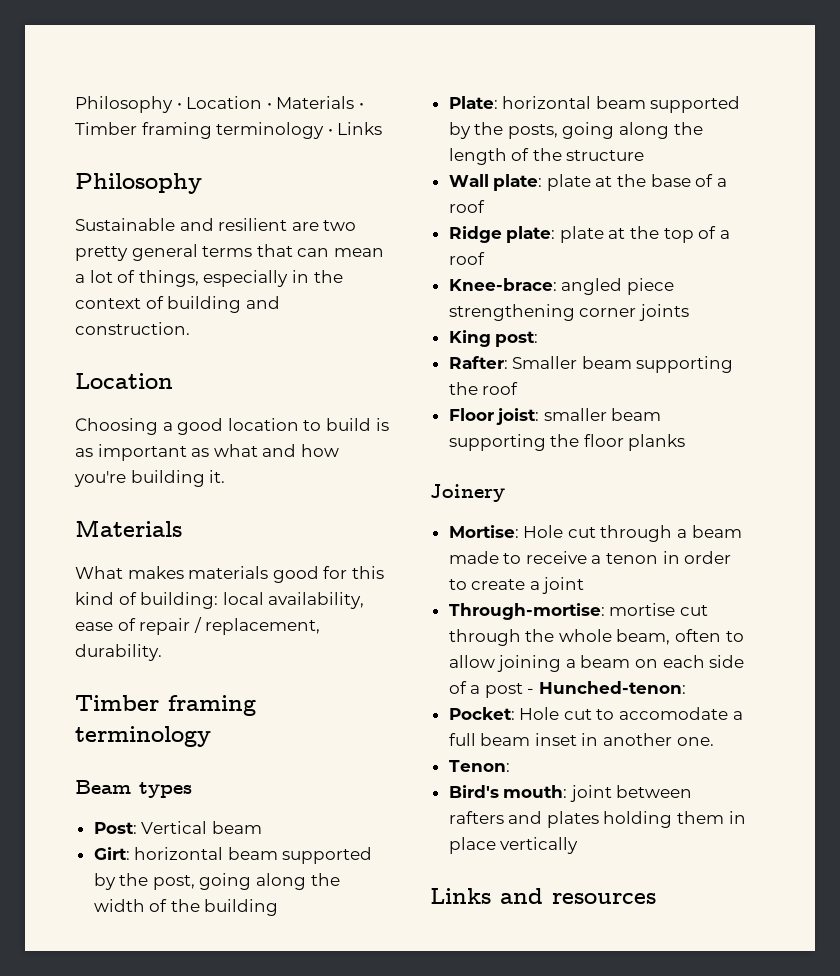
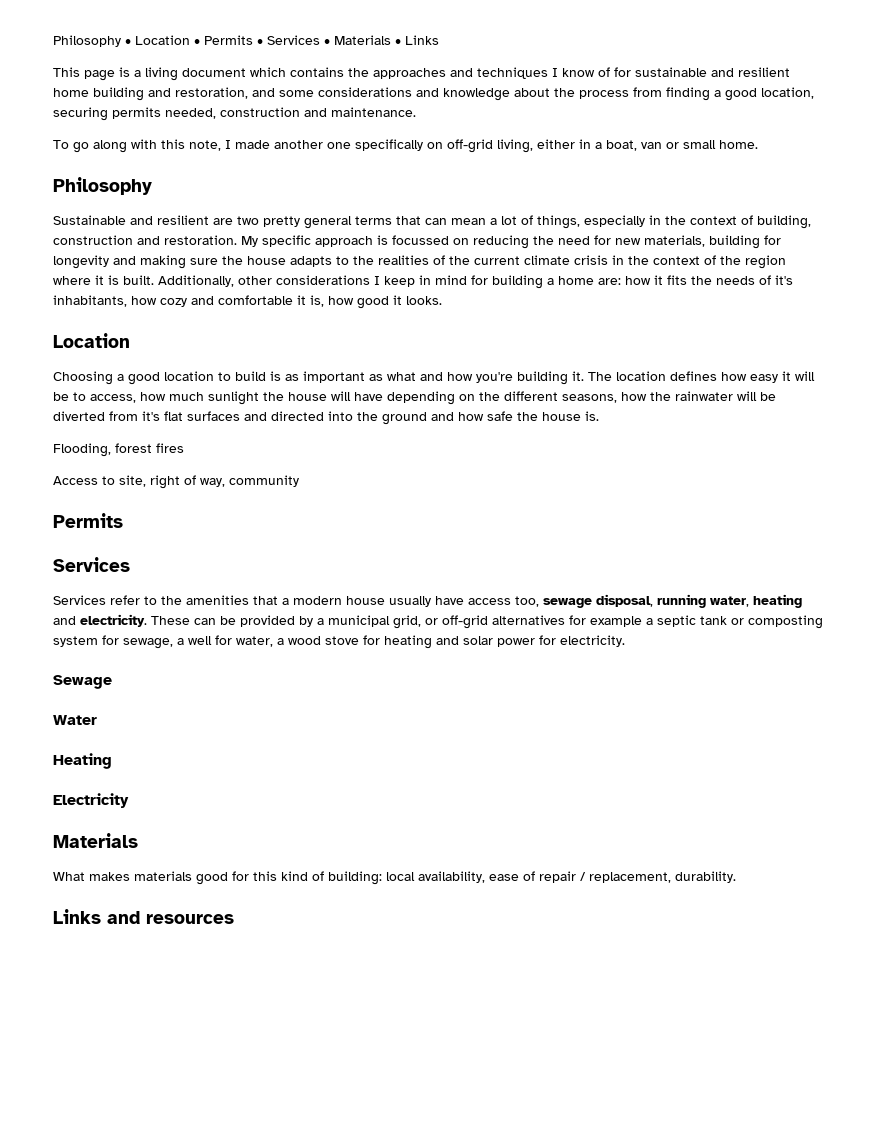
- Philosophy • Location • Materials • Timber framing terminology • Links
+ Philosophy • Location • Permits • Services • Materials • Links
+ This page is a living document which contains the approaches and techniques I know of for sustainable and resilient home building and restoration, and some considerations and knowledge about the process from finding a good location, securing permits needed, construction and maintenance.
+ To go along with this note, I made another one specifically on off-grid living, either in a boat, van or small home.
- Sustainable and resilient are two pretty general terms that can mean a lot of things, especially in the context of building and construction.
+ Sustainable and resilient are two pretty general terms that can mean a lot of things, especially in the context of building, construction and restoration. My specific approach is focussed on reducing the need for new materials, building for longevity and making sure the house adapts to the realities of the current climate crisis in the context of the region where it is built. Additionally, other considerations I keep in mind for building a home are: how it fits the needs of it's inhabitants, how cozy and comfortable it is, how good it looks.
+ The location defines how easy it will be to access, how much sunlight the house will have depending on the different seasons, how the rainwater will be diverted from it's flat surfaces and directed into the ground and how safe the house is.
+ Flooding, forest fires
+ Access to site, right of way, community
+ Permits
+ Services
+ Services refer to the amenities that a modern house usually have access too, sewage disposal, running water, heating and electricity. These can be provided by a municipal grid, or off-grid alternatives for example a septic tank or composting system for sewage, a well for water, a wood stove for heating and solar power for electricity.
+ Sewage
+ Water
+ Heating
+ Electricity
  What makes materials good for this kind of building: local availability, ease of repair / replacement, durability.
- Timber framing terminology
- Beam types
- Post: Vertical beam
- Girt: horizontal beam supported by the post, going along the width of the building
- Plate: horizontal beam supported by the posts, going along the length of the structure
- Wall plate: plate at the base of a roof
- Ridge plate: plate at the top of a roof
- Knee-brace: angled piece strengthening corner joints
- King post:
- Rafter: Smaller beam supporting the roof
- Floor joist: smaller beam supporting the floor planks
- Joinery
- Mortise: Hole cut through a beam made to receive a tenon in order to create a joint
- Through-mortise: mortise cut through the whole beam, often to allow joining a beam on each side of a post - Hunched-tenon:
- Pocket: Hole cut to accomodate a full beam inset in another one.
- Tenon:
- Bird's mouth: joint between rafters and plates holding them in place vertically

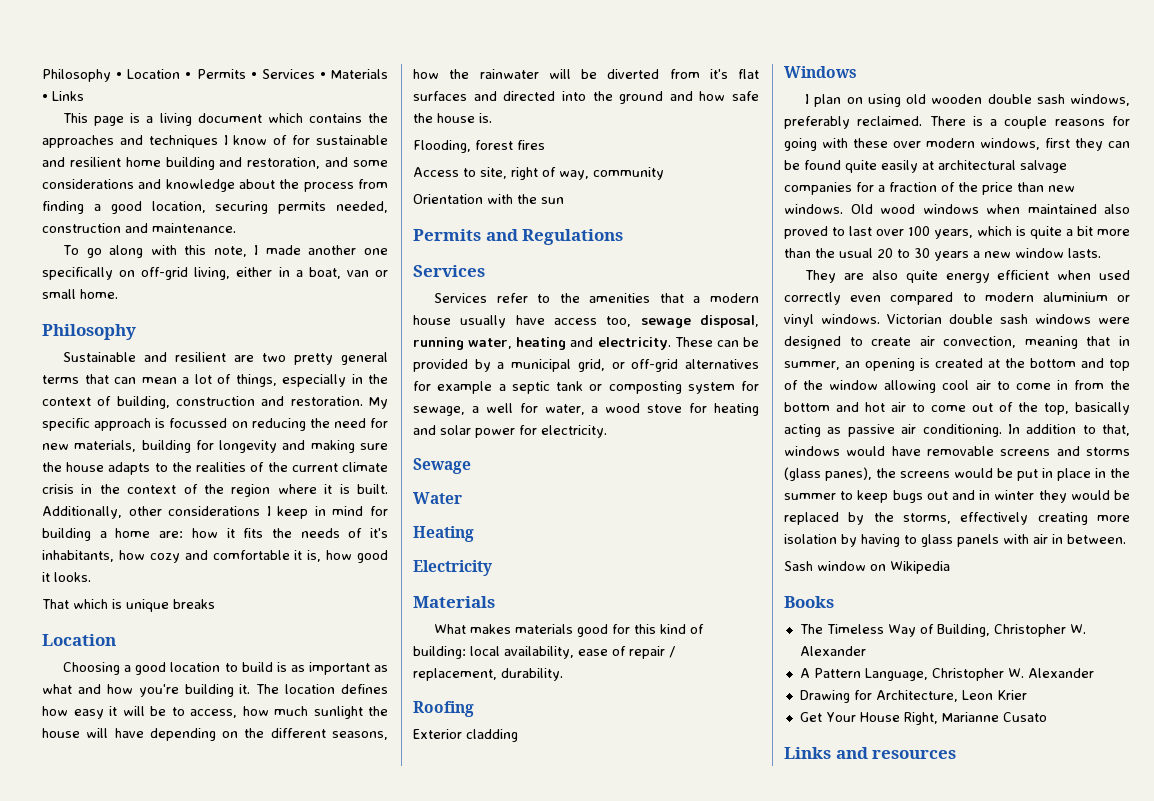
+ That which is unique breaks
  Access to site, right of way, community
- Permits
+ Orientation with the sun
+ Permits and Regulations
+ Roofing
+ Exterior cladding
+ Windows
+ I plan on using old wooden double sash windows, preferably reclaimed. There is a couple reasons for going with these over modern windows, first they can be found quite easily at architectural salvage companies for a fraction of the price than new windows. Old wood windows when maintained also proved to last over 100 years, which is quite a bit more than the usual 20 to 30 years a new window lasts.
+ They are also quite energy efficient when used correctly even compared to modern aluminium or vinyl windows. Victorian double sash windows were designed to create air convection, meaning that in summer, an opening is created at the bottom and top of the window allowing cool air to come in from the bottom and hot air to come out of the top, basically acting as passive air conditioning. In addition to that, windows would have removable screens and storms (glass panes), the screens would be put in place in the summer to keep bugs out and in winter they would be replaced by the storms, effectively creating more isolation by having to glass panels with air in between.
+ Sash window on Wikipedia
+ Books
+ The Timeless Way of Building, Christopher W. Alexander
+ A Pattern Language, Christopher W. Alexander
+ Drawing for Architecture, Leon Krier
+ Get Your House Right, Marianne Cusato

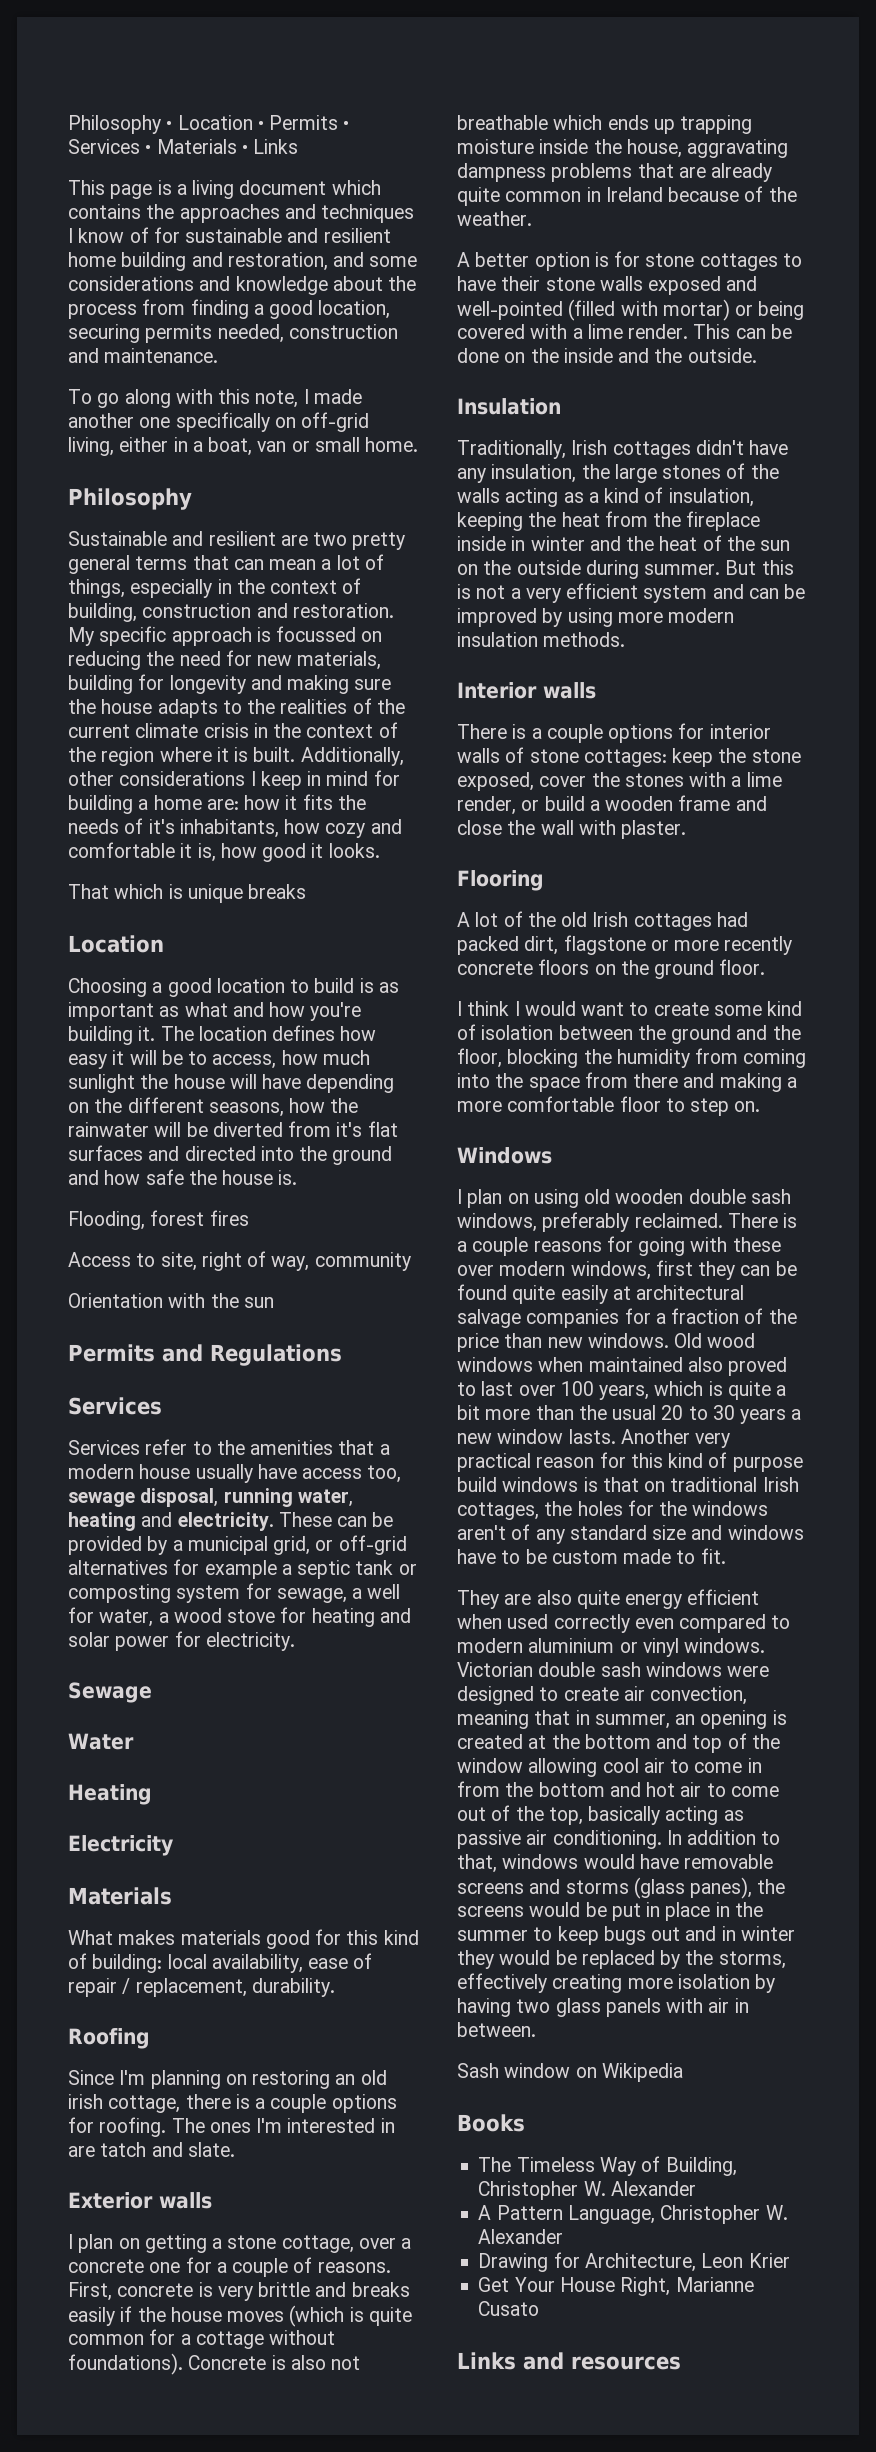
- Exterior cladding
+ Since I'm planning on restoring an old irish cottage, there is a couple options for roofing. The ones I'm interested in are tatch and slate.
+ Exterior walls
+ I plan on getting a stone cottage, over a concrete one for a couple of reasons. First, concrete is very brittle and breaks easily if the house moves (which is quite common for a cottage without foundations). Concrete is also not breathable which ends up trapping moisture inside the house, aggravating dampness problems that are already quite common in Ireland because of the weather.
+ A better option is for stone cottages to have their stone walls exposed and well-pointed (filled with mortar) or being covered with a lime render. This can be done on the inside and the outside.
+ Insulation
+ Traditionally, Irish cottages didn't have any insulation, the large stones of the walls acting as a kind of insulation, keeping the heat from the fireplace inside in winter and the heat of the sun on the outside during summer. But this is not a very efficient system and can be improved by using more modern insulation methods.
+ Interior walls
+ There is a couple options for interior walls of stone cottages: keep the stone exposed, cover the stones with a lime render, or build a wooden frame and close the wall with plaster.
+ Flooring
+ A lot of the old Irish cottages had packed dirt, flagstone or more recently concrete floors on the ground floor.
+ I think I would want to create some kind of isolation between the ground and the floor, blocking the humidity from coming into the space from there and making a more comfortable floor to step on.
+ Another very practical reason for this kind of purpose build windows is that on traditional Irish cottages, the holes for the windows aren't of any standard size and windows have to be custom made to fit.
- In addition to that, windows would have removable screens and storms (glass panes), the screens would be put in place in the summer to keep bugs out and in winter they would be replaced by the storms, effectively creating more isolation by having to glass panels with air in between.
+ In addition to that, windows would have removable screens and storms (glass panes), the screens would be put in place in the summer to keep bugs out and in winter they would be replaced by the storms, effectively creating more isolation by having two glass panels with air in between.

